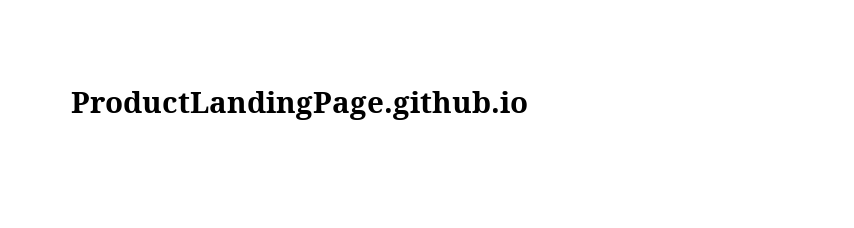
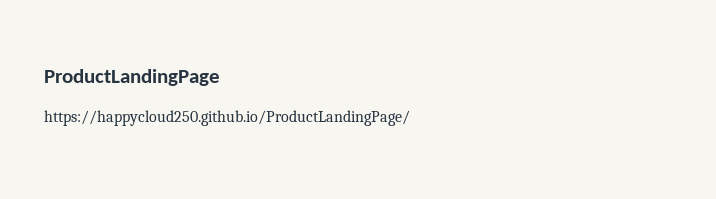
- ProductLandingPage.github.io
+ ProductLandingPage
+ https://happycloud250.github.io/ProductLandingPage/

